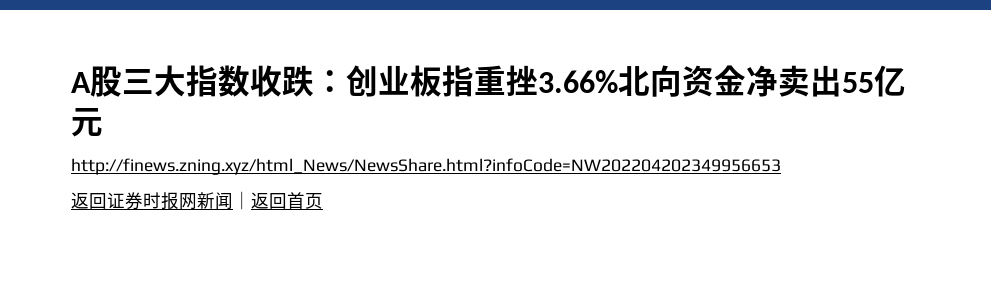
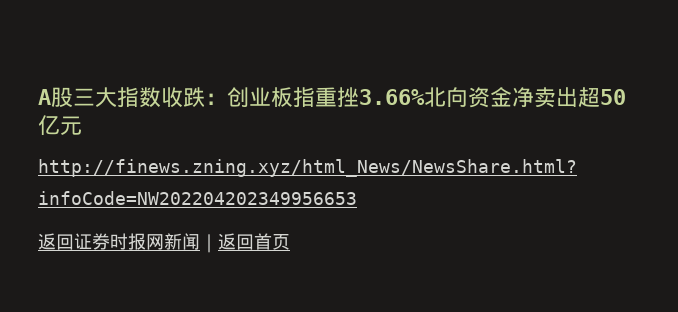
- A股三大指数收跌：创业板指重挫3.66%北向资金净卖出55亿元
+ A股三大指数收跌：创业板指重挫3.66%北向资金净卖出超50亿元

